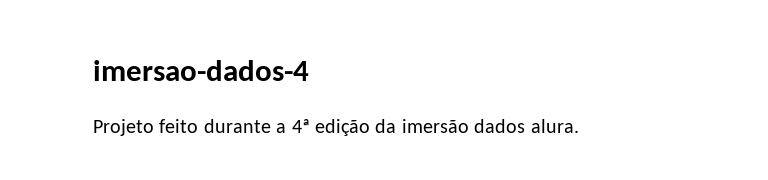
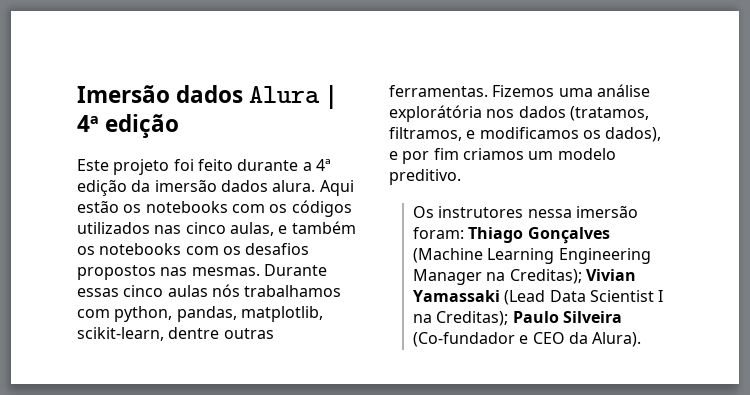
- imersao-dados-4
- Projeto feito durante a 4ª edição da imersão dados alura.
+ Imersão dados Alura | 4ª edição
+ Este projeto foi feito durante a 4ª edição da imersão dados alura.
+ Aqui estão os notebooks com os códigos utilizados nas cinco aulas, e também os notebooks com os desafios propostos nas mesmas. Durante essas cinco aulas nós trabalhamos com python, pandas, matplotlib, scikit-learn, dentre outras ferramentas. Fizemos uma análise explorátória nos dados (tratamos, filtramos, e modificamos os dados), e por fim criamos um modelo preditivo.
+ Os instrutores nessa imersão foram: Thiago Gonçalves (Machine Learning Engineering Manager na Creditas); Vivian Yamassaki (Lead Data Scientist I na Creditas); Paulo Silveira (Co-fundador e CEO da Alura).

